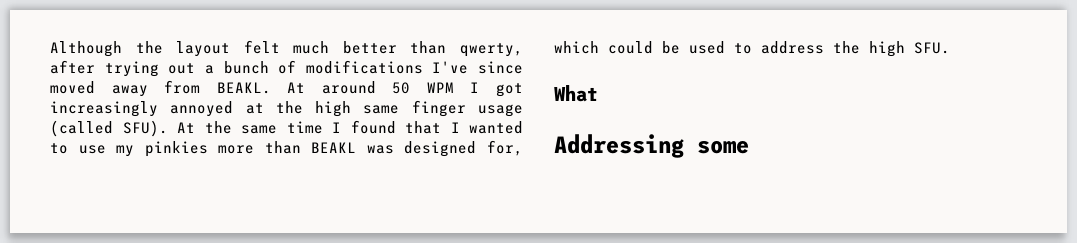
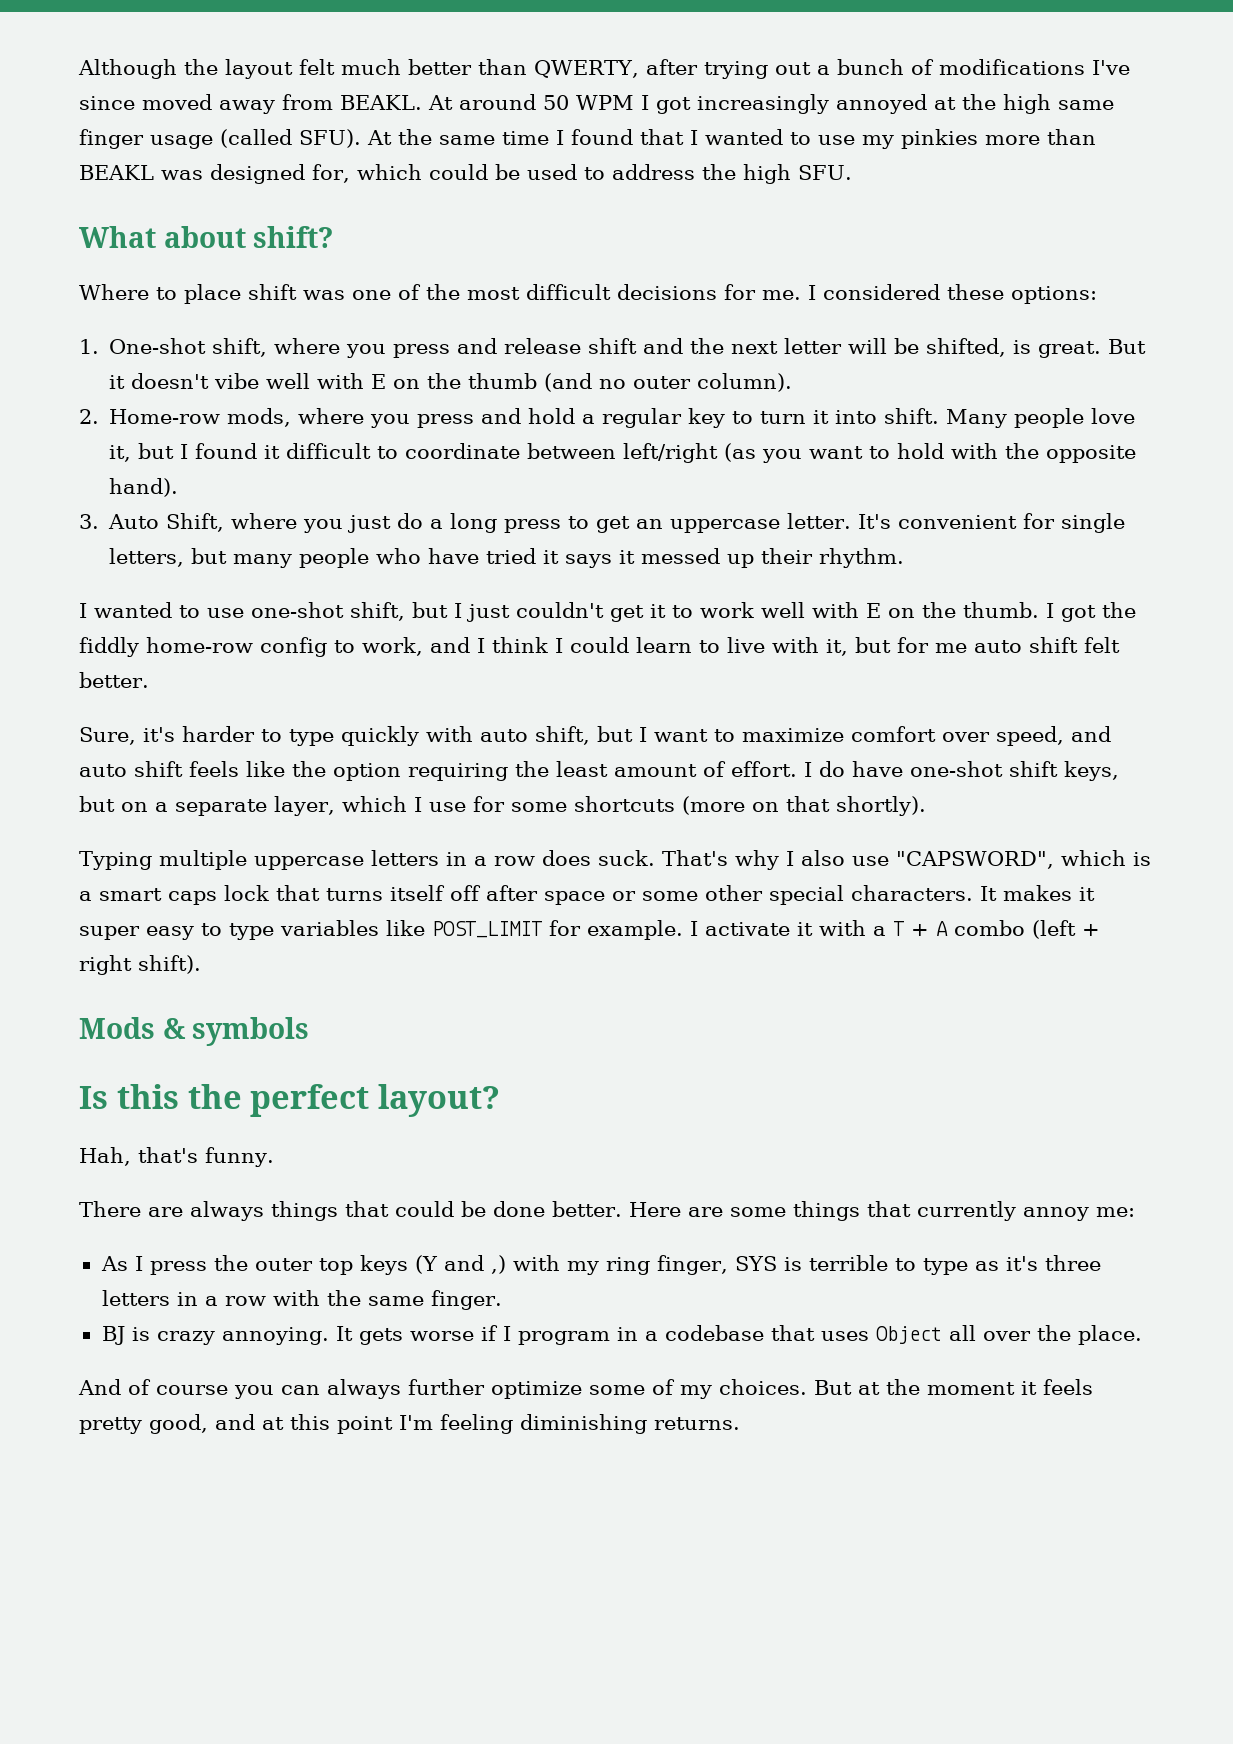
- Although the layout felt much better than qwerty, after trying out a bunch of modifications I've since moved away from BEAKL.
+ Although the layout felt much better than QWERTY, after trying out a bunch of modifications I've since moved away from BEAKL.
- What
- Addressing some
+ What about shift?
+ Where to place shift was one of the most difficult decisions for me. I considered these options:
+ 1. One-shot shift, where you press and release shift and the next letter will be shifted, is great. But it doesn't vibe well with E on the thumb (and no outer column).
+ 2. Home-row mods, where you press and hold a regular key to turn it into shift. Many people love it, but I found it difficult to coordinate between left/right (as you want to hold with the opposite hand).
+ 3. Auto Shift, where you just do a long press to get an uppercase letter. It's convenient for single letters, but many people who have tried it says it messed up their rhythm.
+ I wanted to use one-shot shift, but I just couldn't get it to work well with E on the thumb. I got the fiddly home-row config to work, and I think I could learn to live with it, but for me auto shift felt better.
+ Sure, it's harder to type quickly with auto shift, but I want to maximize comfort over speed, and auto shift feels like the option requiring the least amount of effort. I do have one-shot shift keys, but on a separate layer, which I use for some shortcuts (more on that shortly).
+ Typing multiple uppercase letters in a row does suck. That's why I also use "CAPSWORD", which is a smart caps lock that turns itself off after space or some other special characters. It makes it super easy to type variables like POST_LIMIT for example. I activate it with a T + A combo (left + right shift).
+ Mods & symbols
+ Is this the perfect layout?
+ Hah, that's funny.
+ There are always things that could be done better. Here are some things that currently annoy me:
+ As I press the outer top keys (Y and ,) with my ring finger, SYS is terrible to type as it's three letters in a row with the same finger.
+ BJ is crazy annoying. It gets worse if I program in a codebase that uses Object all over the place.
+ And of course you can always further optimize some of my choices. But at the moment it feels pretty good, and at this point I'm feeling diminishing returns.

